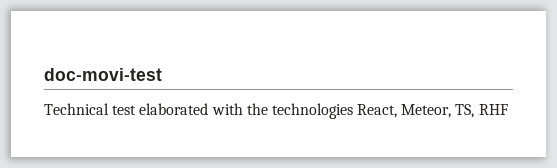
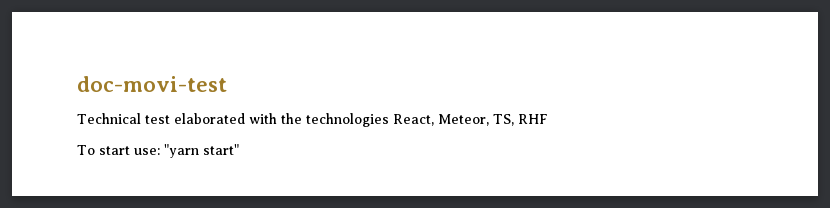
+ To start use: "yarn start"

